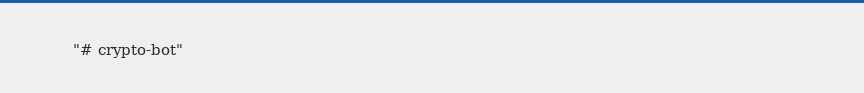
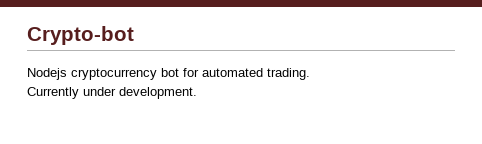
- "# crypto-bot"
+ Crypto-bot
+ Nodejs cryptocurrency bot for automated trading.
+ Currently under development.

